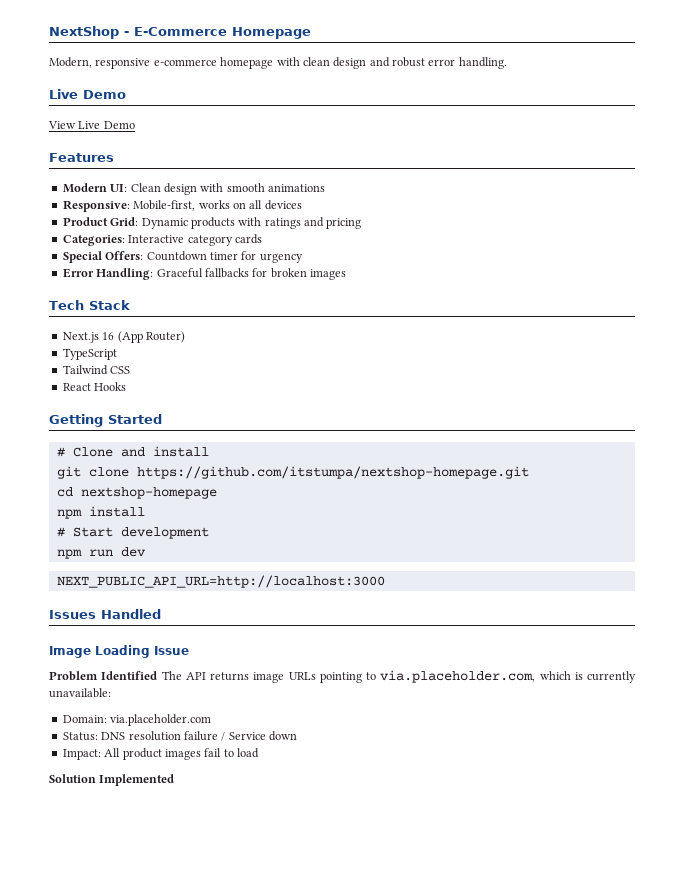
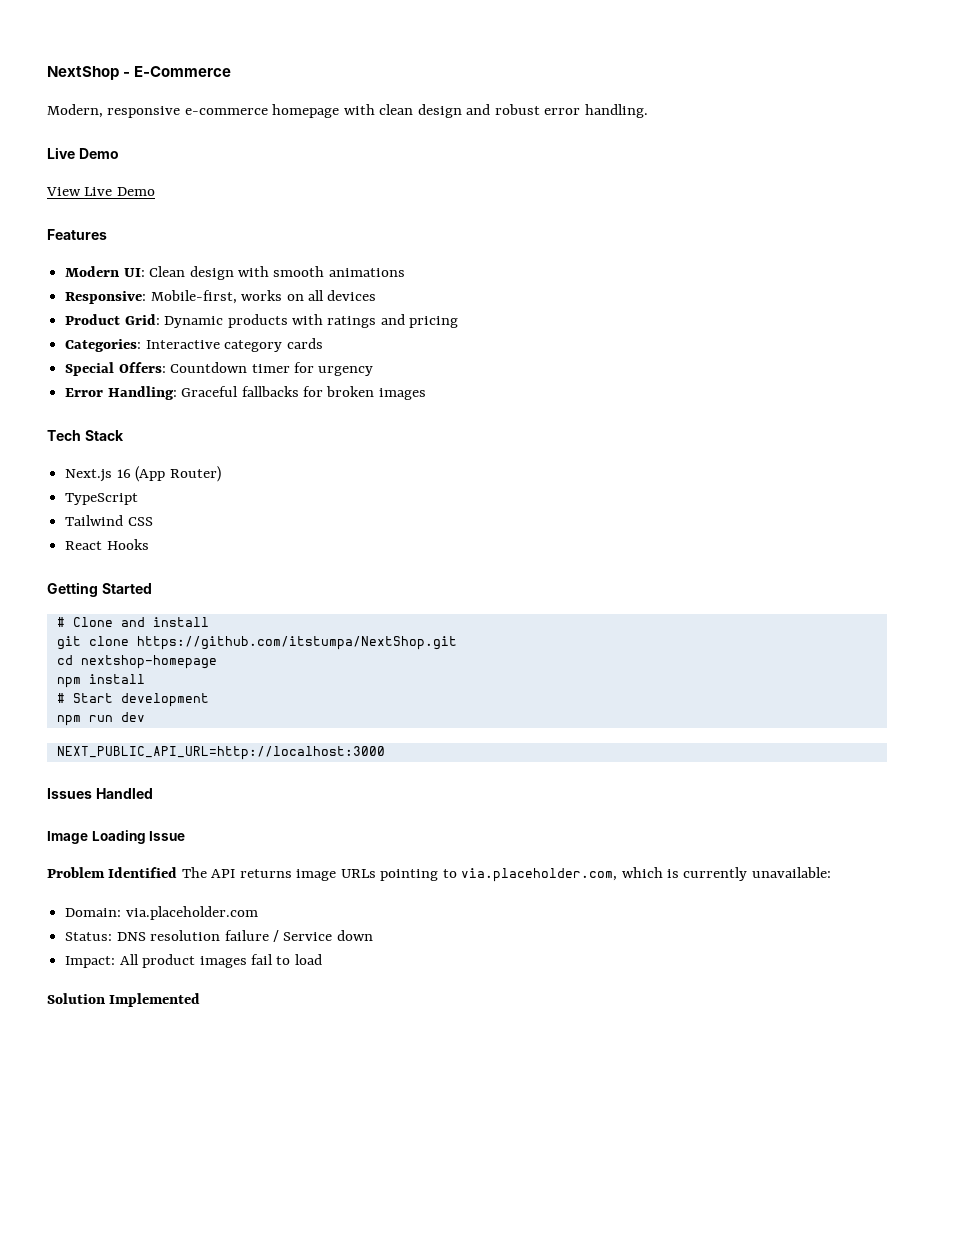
- NextShop - E-Commerce Homepage
+ NextShop - E-Commerce
- git clone https://github.com/itstumpa/nextshop-homepage.git
+ git clone https://github.com/itstumpa/NextShop.git

